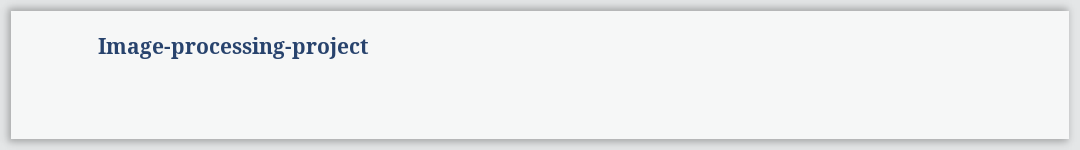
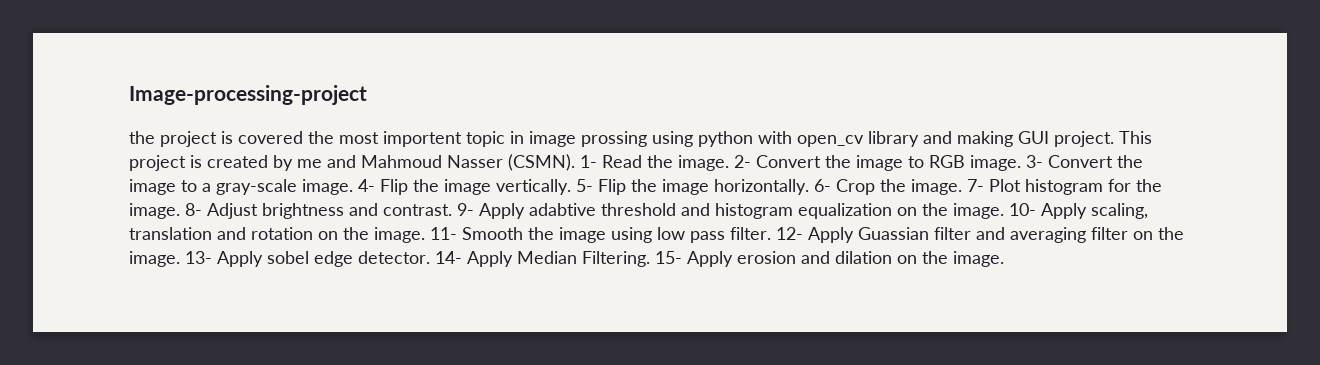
+ the project is covered the most importent topic in image prossing using python with open_cv library and making GUI project. This project is created by me and Mahmoud Nasser (CSMN). 1- Read the image. 2- Convert the image to RGB image. 3- Convert the image to a gray-scale image. 4- Flip the image vertically. 5- Flip the image horizontally. 6- Crop the image. 7- Plot histogram for the image. 8- Adjust brightness and contrast. 9- Apply adabtive threshold and histogram equalization on the image. 10- Apply scaling, translation and rotation on the image. 11- Smooth the image using low pass filter. 12- Apply Guassian filter and averaging filter on the image. 13- Apply sobel edge detector. 14- Apply Median Filtering. 15- Apply erosion and dilation on the image.

